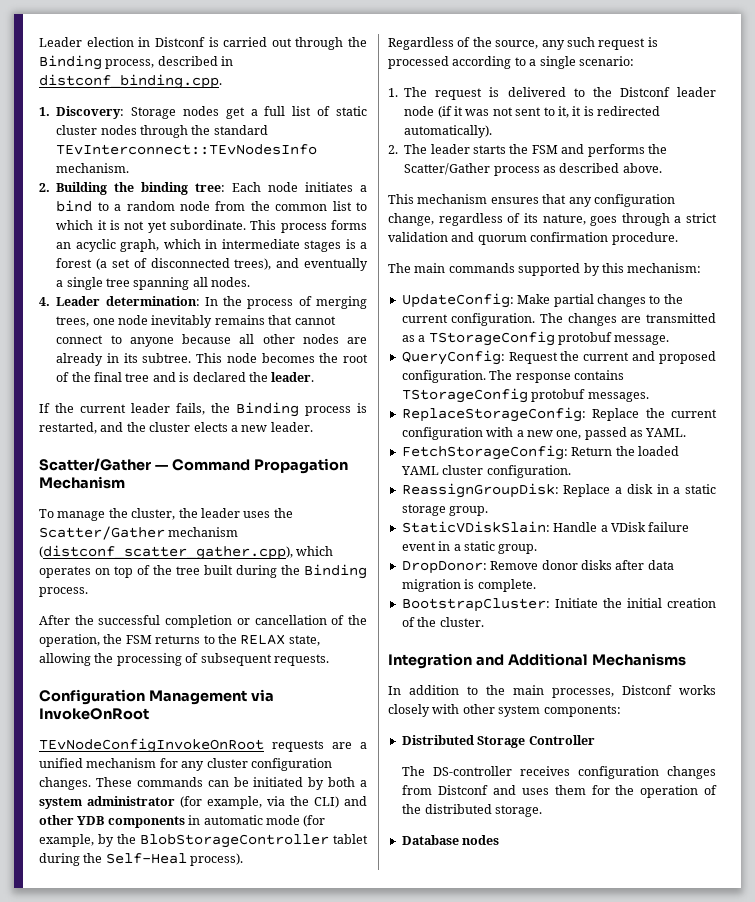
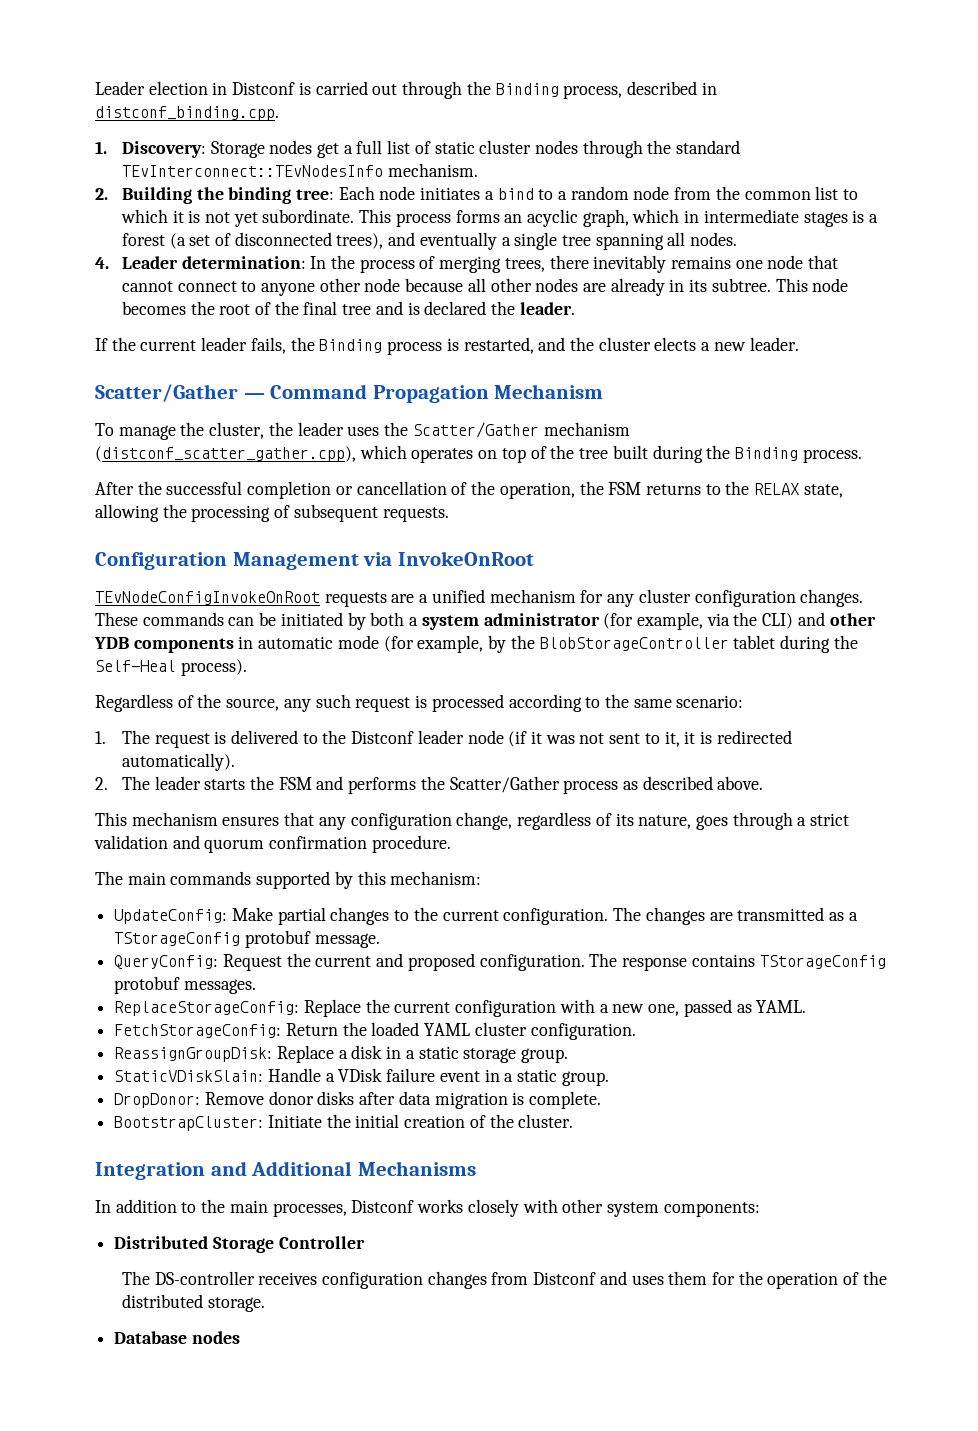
- 4. Leader determination: In the process of merging trees, one node inevitably remains that cannot connect to anyone because all other nodes are already in its subtree.
+ 4. Leader determination: In the process of merging trees, there inevitably remains one node that cannot connect to anyone other node because all other nodes are already in its subtree.
- Regardless of the source, any such request is processed according to a single scenario:
+ Regardless of the source, any such request is processed according to the same scenario:

